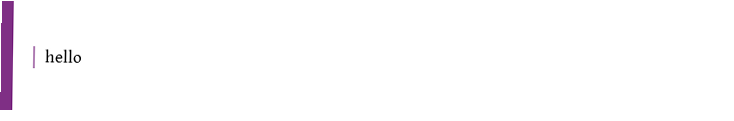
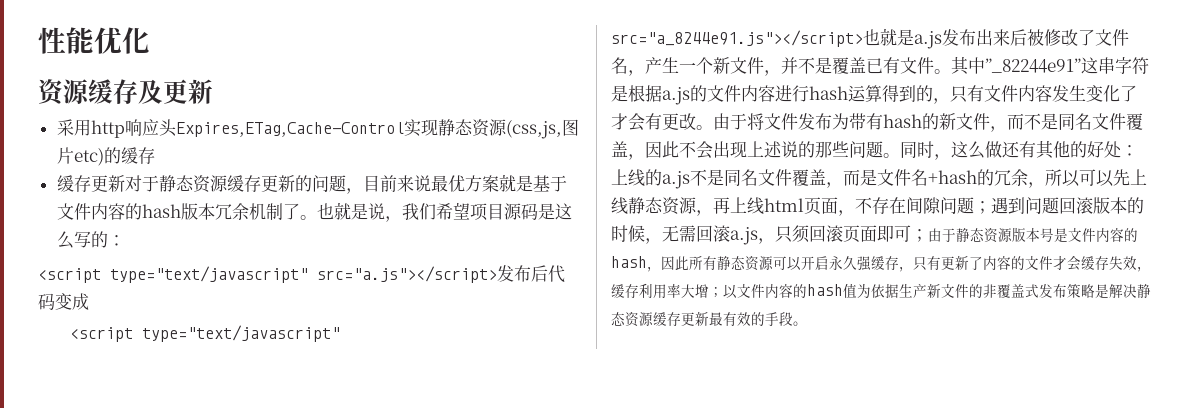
- hello
+ 性能优化
+ 资源缓存及更新
+ 采用http响应头Expires,ETag,Cache-Control实现静态资源(css,js,图片etc)的缓存
+ 缓存更新对于静态资源缓存更新的问题，目前来说最优方案就是基于文件内容的hash版本冗余机制了。也就是说，我们希望项目源码是这么写的：
+ <script type="text/javascript" src="a.js"></script>发布后代码变成
+ <script type="text/javascript" src="a_8244e91.js"></script>也就是a.js发布出来后被修改了文件名，产生一个新文件，并不是覆盖已有文件。其中”_82244e91”这串字符是根据a.js的文件内容进行hash运算得到的，只有文件内容发生变化了才会有更改。由于将文件发布为带有hash的新文件，而不是同名文件覆盖，因此不会出现上述说的那些问题。同时，这么做还有其他的好处：上线的a.js不是同名文件覆盖，而是文件名+hash的冗余，所以可以先上线静态资源，再上线html页面，不存在间隙问题；遇到问题回滚版本的时候，无需回滚a.js，只须回滚页面即可；由于静态资源版本号是文件内容的hash，因此所有静态资源可以开启永久强缓存，只有更新了内容的文件才会缓存失效，缓存利用率大增；以文件内容的hash值为依据生产新文件的非覆盖式发布策略是解决静态资源缓存更新最有效的手段。

